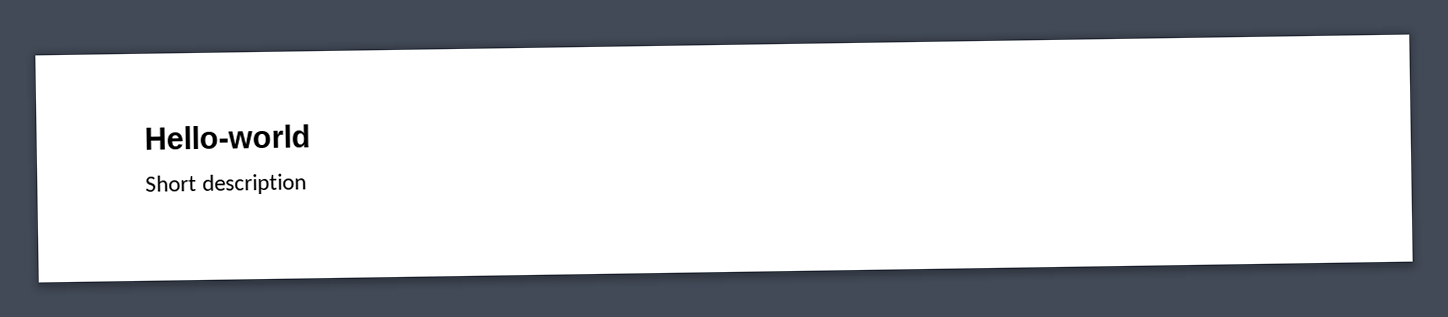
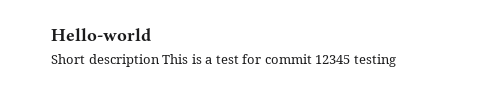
- Short description
+ Short description This is a test for commit 12345 testing

